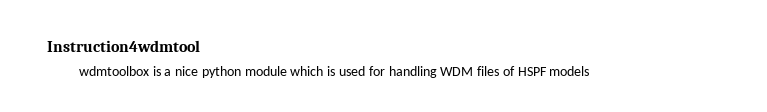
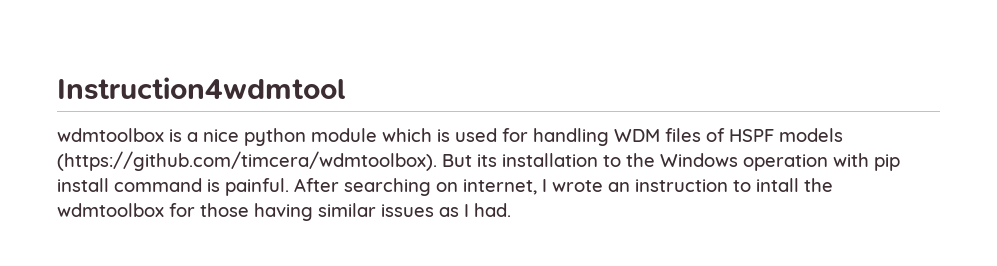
- wdmtoolbox is a nice python module which is used for handling WDM files of HSPF models
+ wdmtoolbox is a nice python module which is used for handling WDM files of HSPF models (https://github.com/timcera/wdmtoolbox). But its installation to the Windows operation with pip install command is painful. After searching on internet, I wrote an instruction to intall the wdmtoolbox for those having similar issues as I had.

